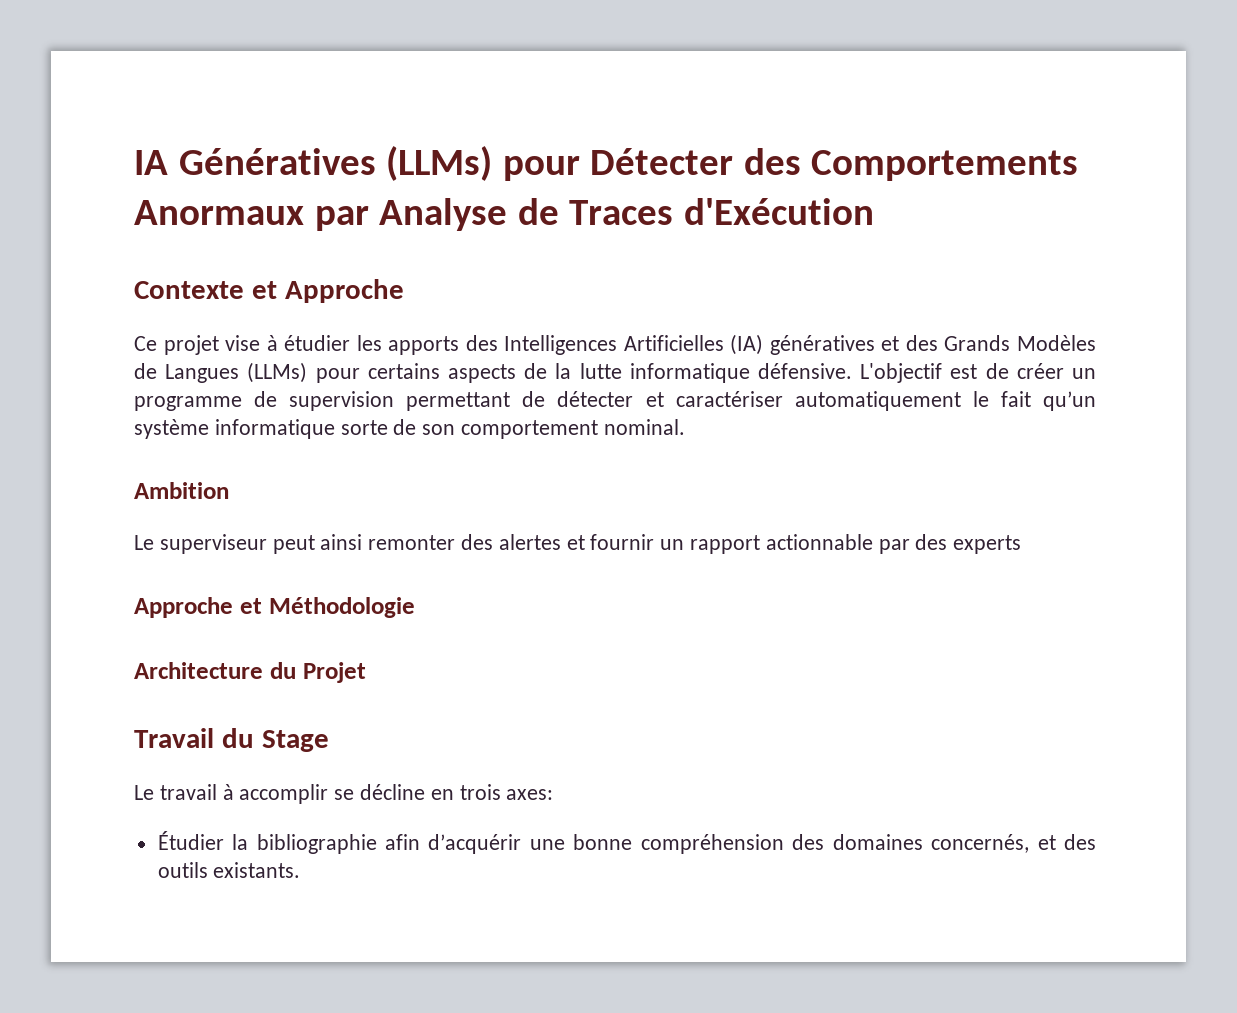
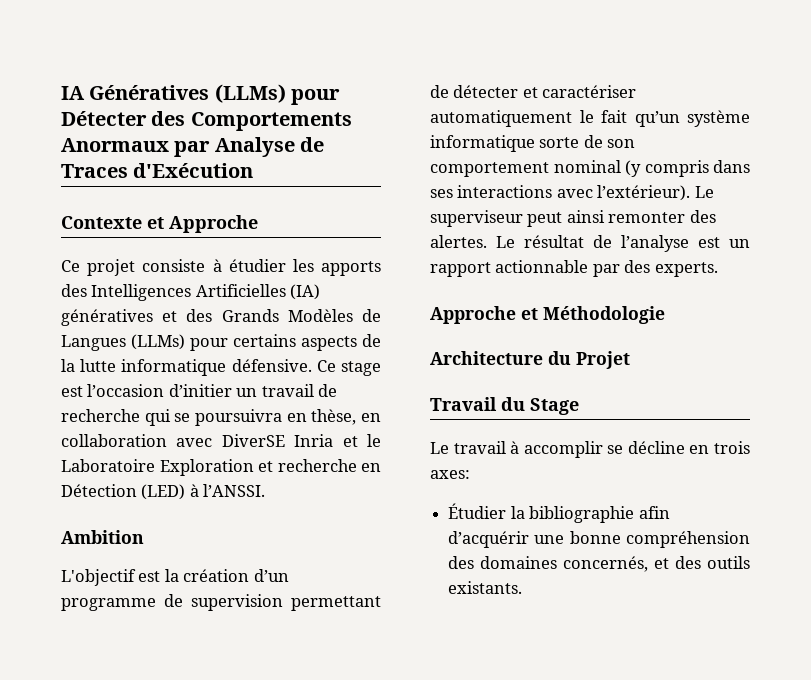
- Ce projet vise à étudier les apports des Intelligences Artificielles (IA) génératives et des Grands Modèles de Langues (LLMs) pour certains aspects de la lutte informatique défensive.
+ Ce projet consiste à étudier les apports des Intelligences Artificielles (IA) génératives et des Grands Modèles de Langues (LLMs) pour certains aspects de la lutte informatique défensive.
- L'objectif est de créer un programme de supervision permettant de détecter et caractériser automatiquement le fait qu’un système informatique sorte de son comportement nominal.
+ Ce stage est l’occasion d’initier un travail de recherche qui se poursuivra en thèse, en collaboration avec DiverSE Inria et le Laboratoire Exploration et recherche en Détection (LED) à l’ANSSI.
  Ambition
- Le superviseur peut ainsi remonter des alertes et fournir un rapport actionnable par des experts
+ L'objectif est la création d’un programme de supervision permettant de détecter et caractériser automatiquement le fait qu’un système informatique sorte de son comportement nominal (y compris dans ses interactions avec l’extérieur). Le superviseur peut ainsi remonter des alertes. Le résultat de l’analyse est un rapport actionnable par des experts.

